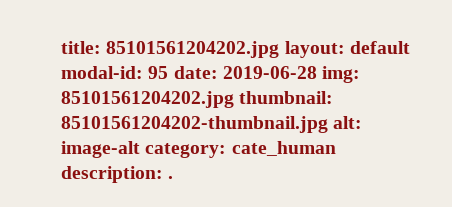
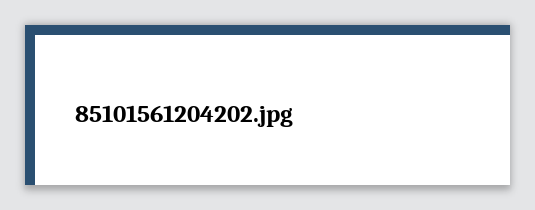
- title: 85101561204202.jpg layout: default modal-id: 95 date: 2019-06-28 img: 85101561204202.jpg thumbnail: 85101561204202-thumbnail.jpg alt: image-alt category: cate_human description: .
+ 85101561204202.jpg

